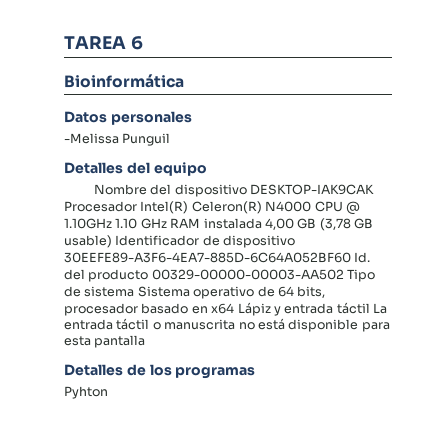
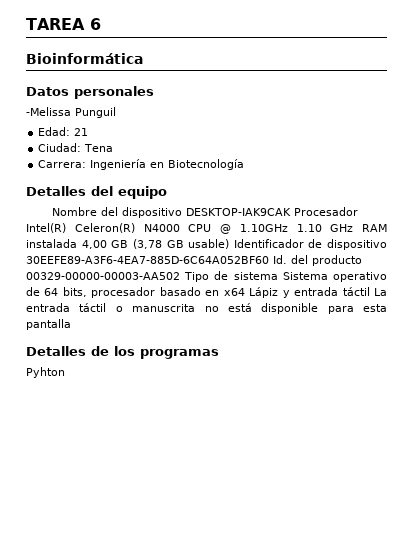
+ Edad: 21
+ Ciudad: Tena
+ Carrera: Ingeniería en Biotecnología

